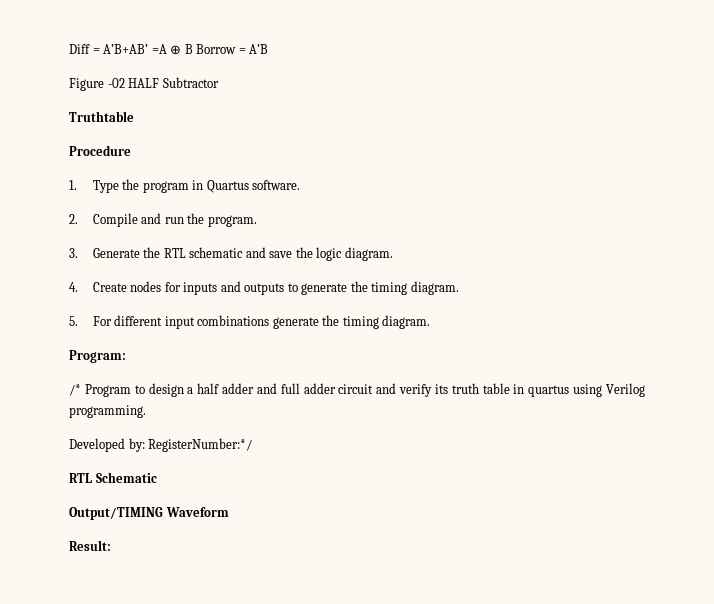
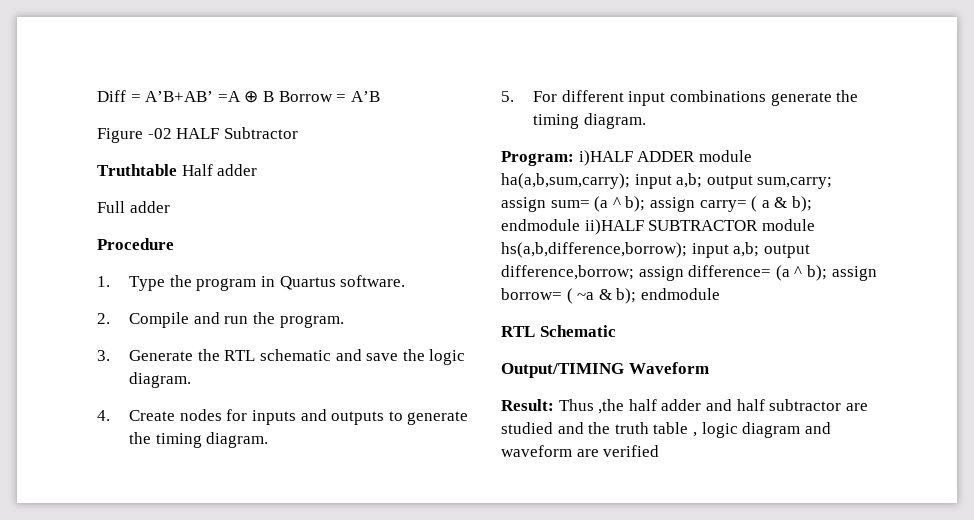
- Truthtable
+ Truthtable Half adder
+ Full adder
- Program:
- /* Program to design a half adder and full adder circuit and verify its truth table in quartus using Verilog programming.
- Developed by: RegisterNumber:*/
+ Program: i)HALF ADDER module ha(a,b,sum,carry); input a,b; output sum,carry; assign sum= (a ^ b); assign carry= ( a & b); endmodule ii)HALF SUBTRACTOR module hs(a,b,difference,borrow); input a,b; output difference,borrow; assign difference= (a ^ b); assign borrow= ( ~a & b); endmodule
- Result:
+ Result: Thus ,the half adder and half subtractor are studied and the truth table , logic diagram and waveform are verified

